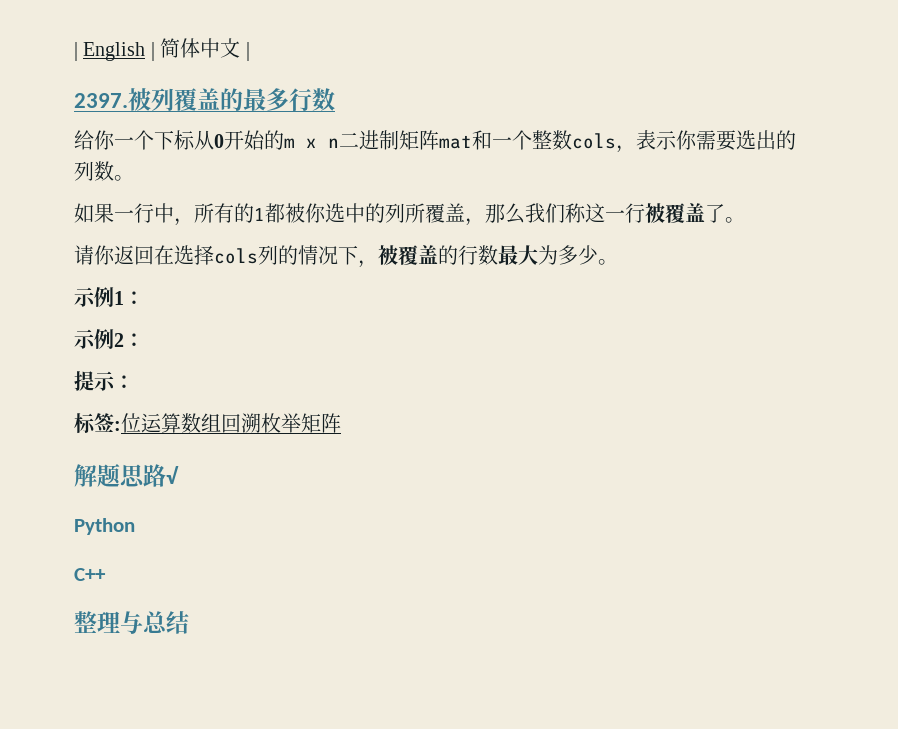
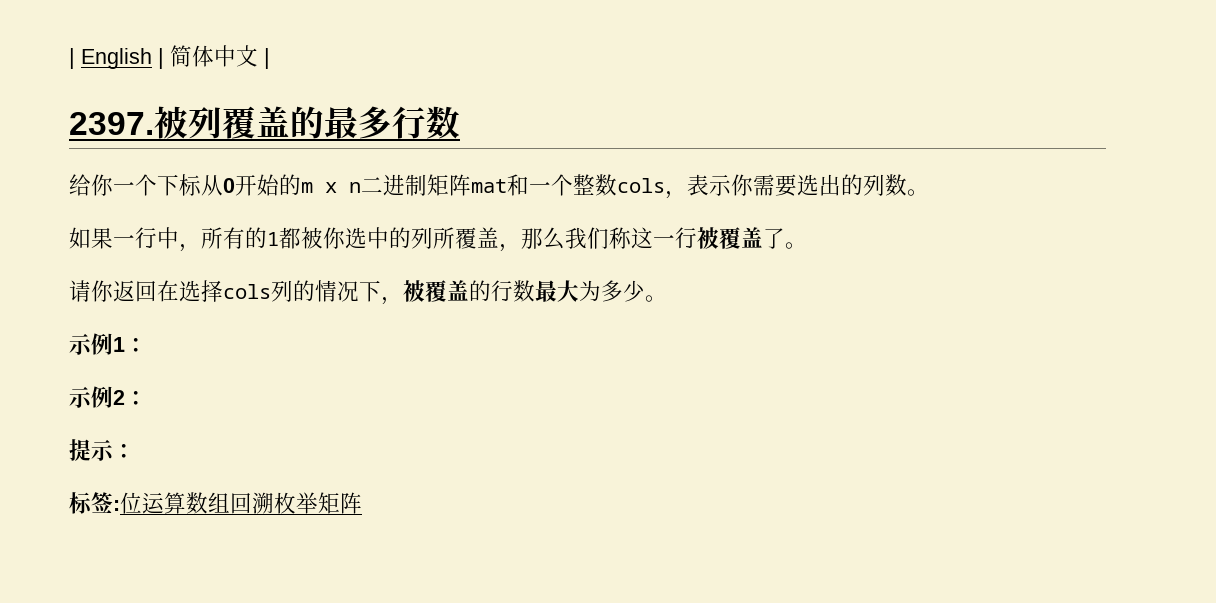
- 解题思路√
- Python
- C++
- 整理与总结

